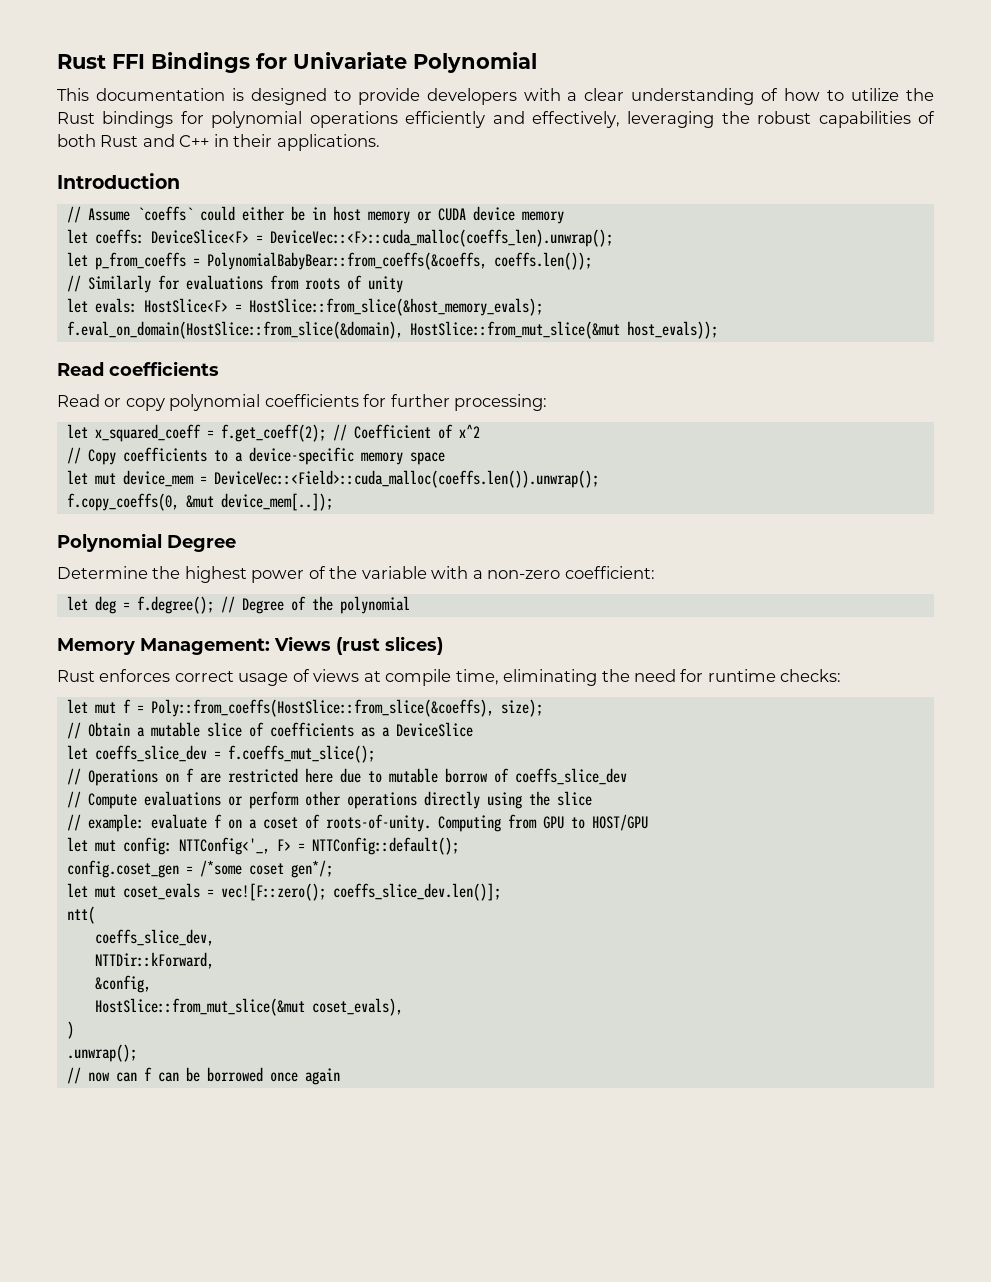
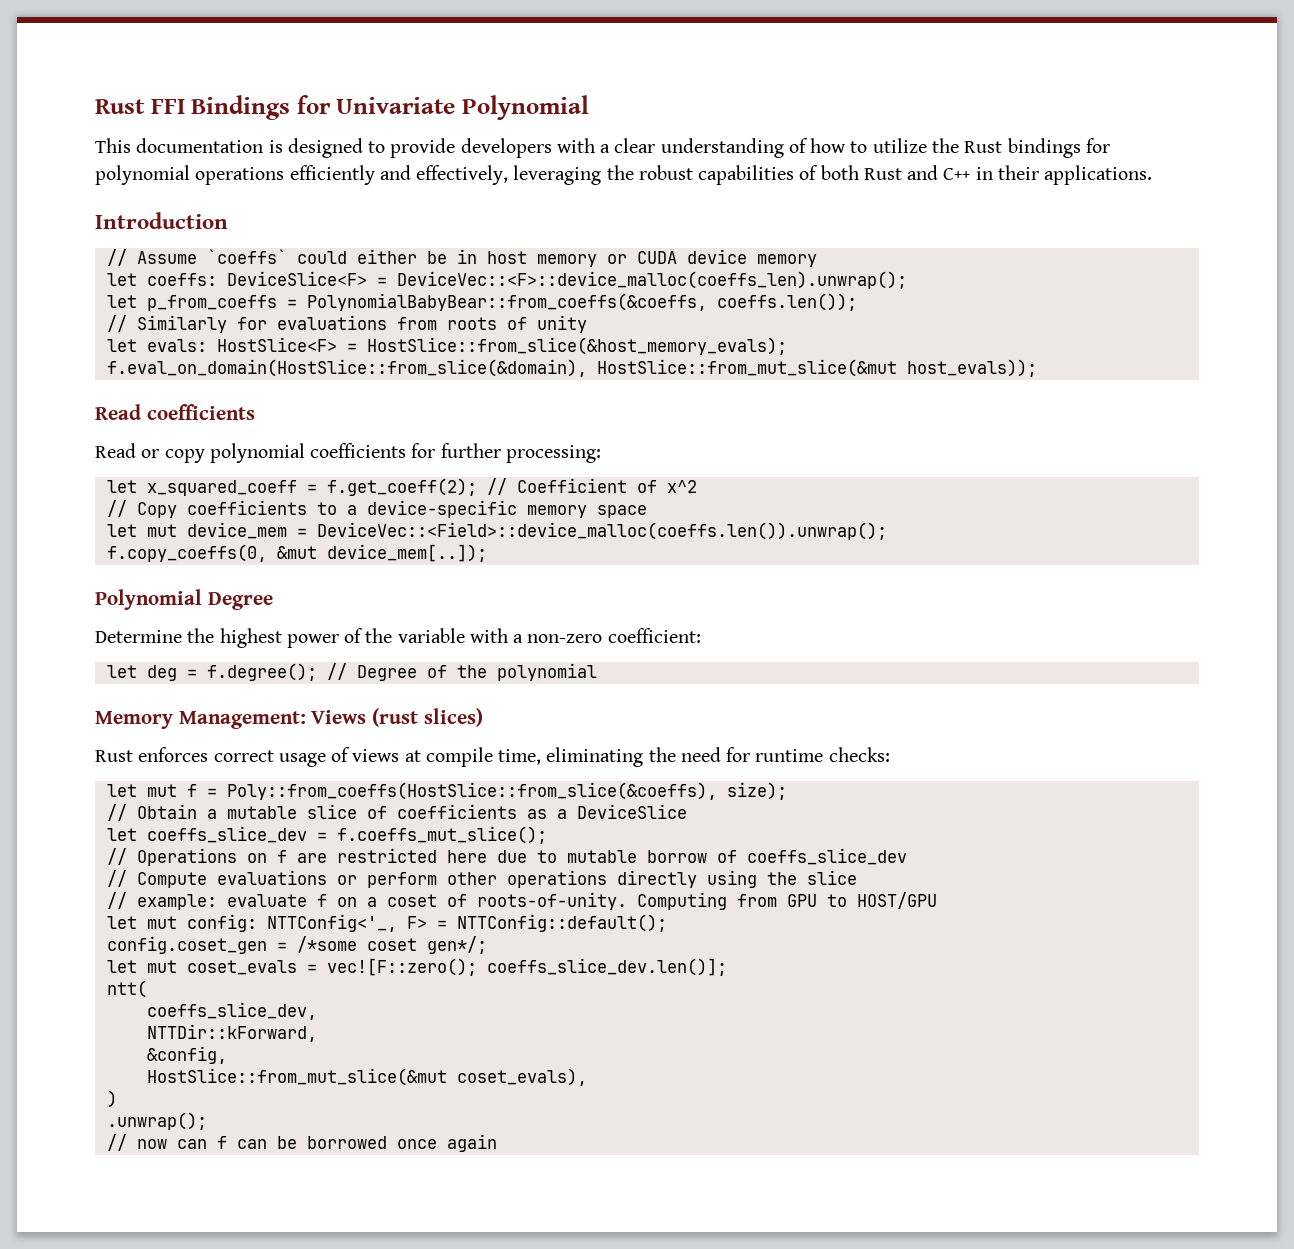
- let coeffs: DeviceSlice<F> = DeviceVec::<F>::cuda_malloc(coeffs_len).unwrap();
+ let coeffs: DeviceSlice<F> = DeviceVec::<F>::device_malloc(coeffs_len).unwrap();
- let mut device_mem = DeviceVec::<Field>::cuda_malloc(coeffs.len()).unwrap();
+ let mut device_mem = DeviceVec::<Field>::device_malloc(coeffs.len()).unwrap();

